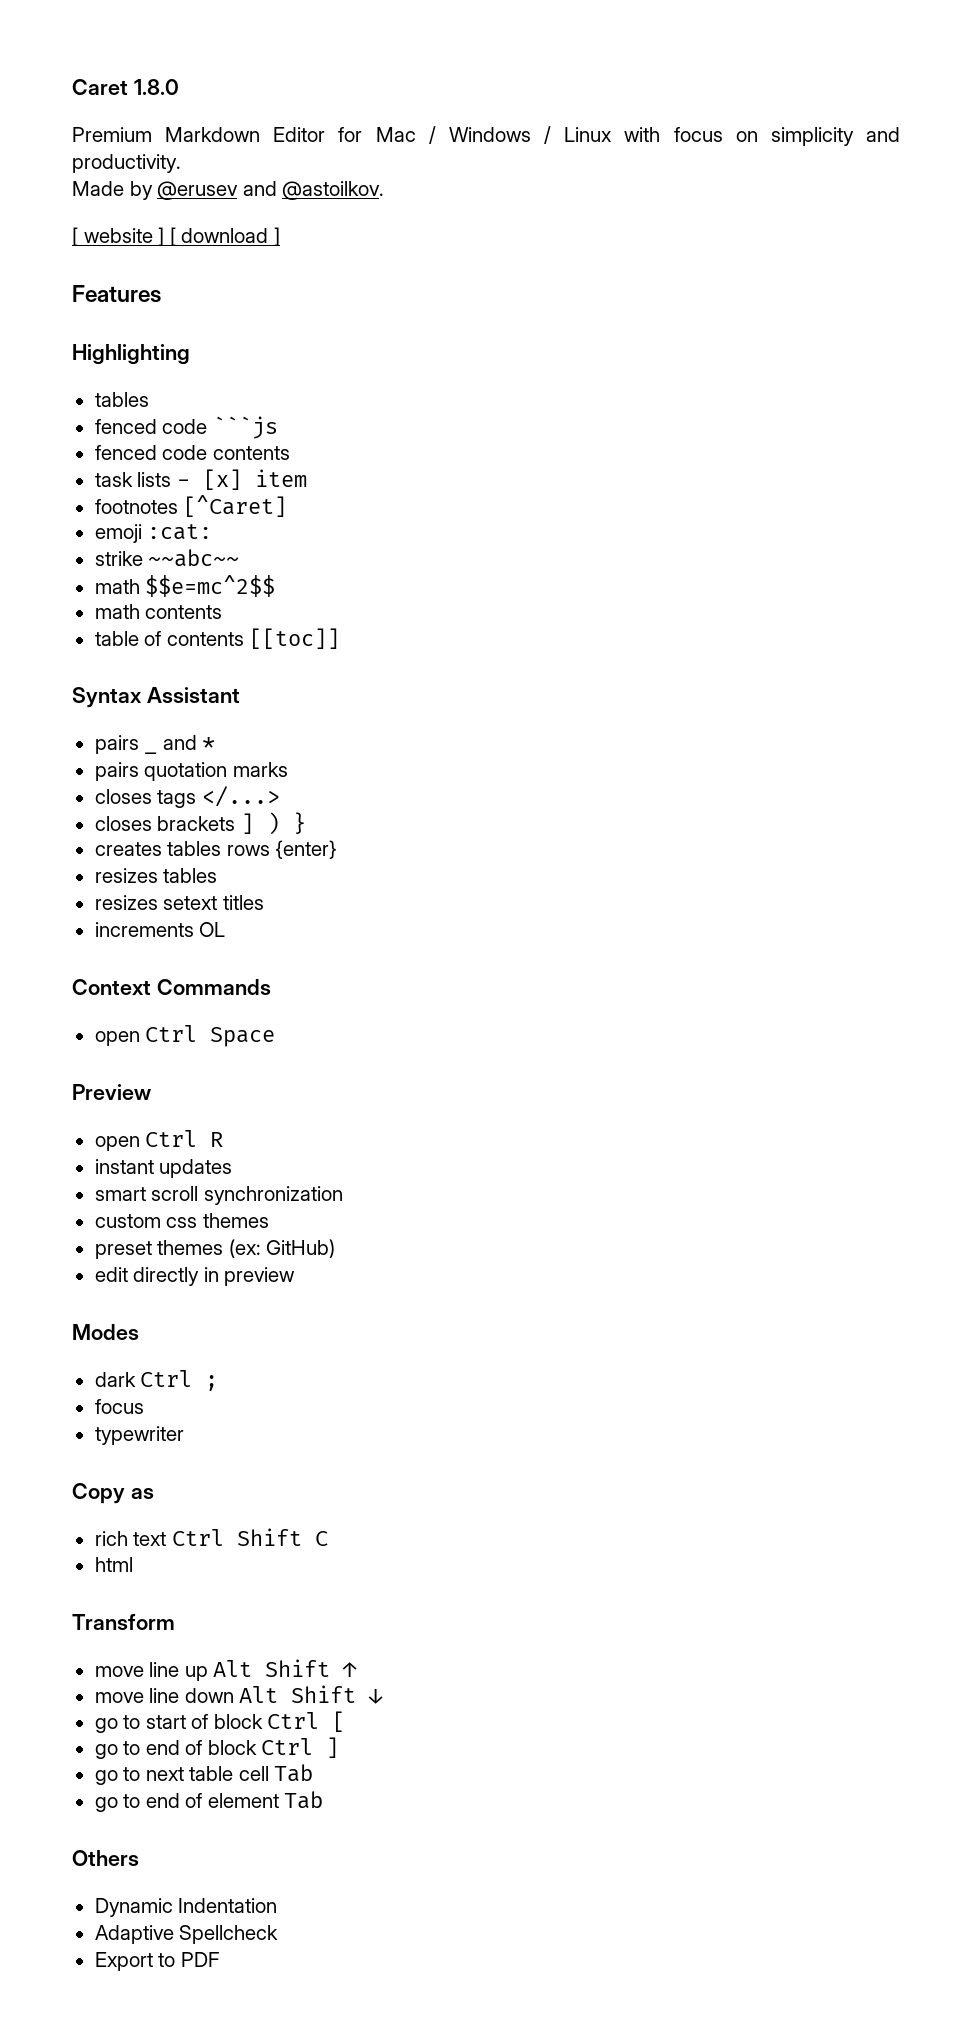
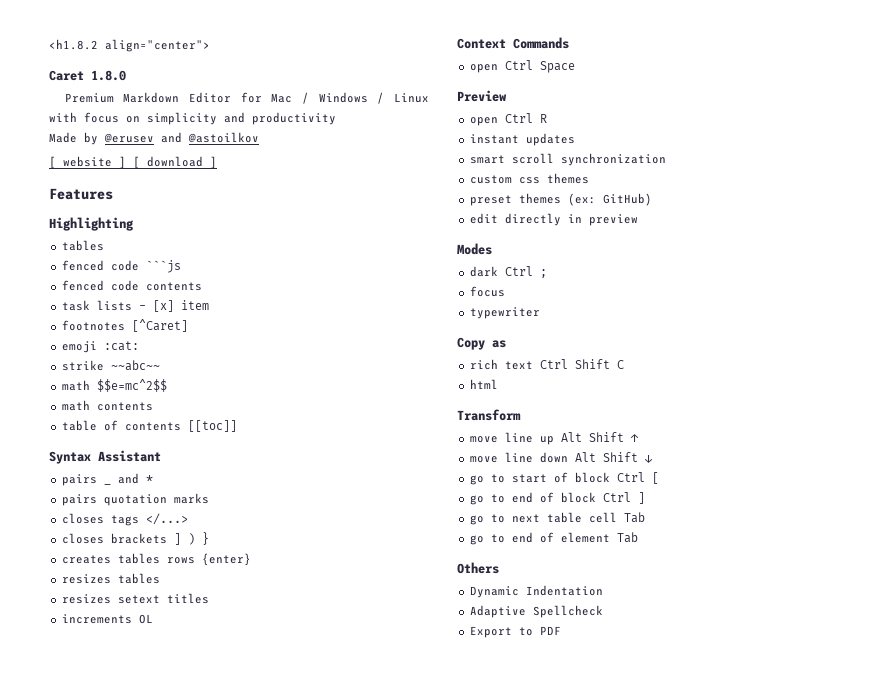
+ <h1.8.2 align="center">
- Premium Markdown Editor for Mac / Windows / Linux with focus on simplicity and productivity.
+ Premium Markdown Editor for Mac / Windows / Linux with focus on simplicity and productivity
- Made by @erusev and @astoilkov.
+ Made by @erusev and @astoilkov

